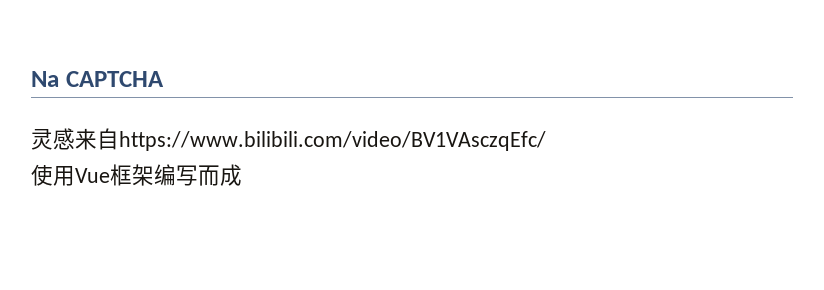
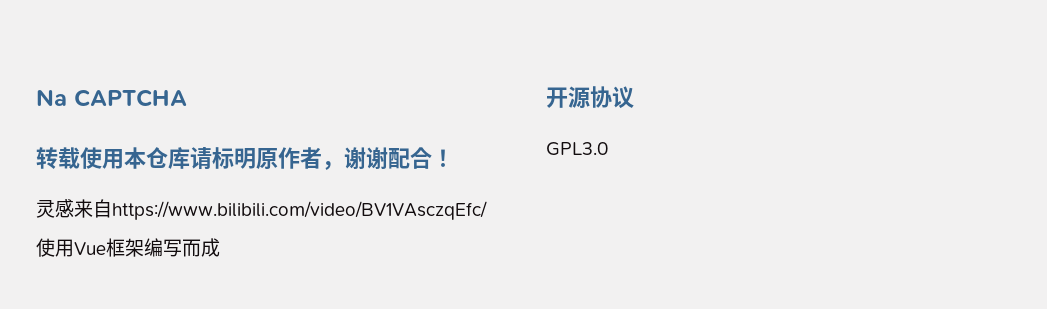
+ 转载使用本仓库请标明原作者，谢谢配合！
+ 开源协议
+ GPL3.0

